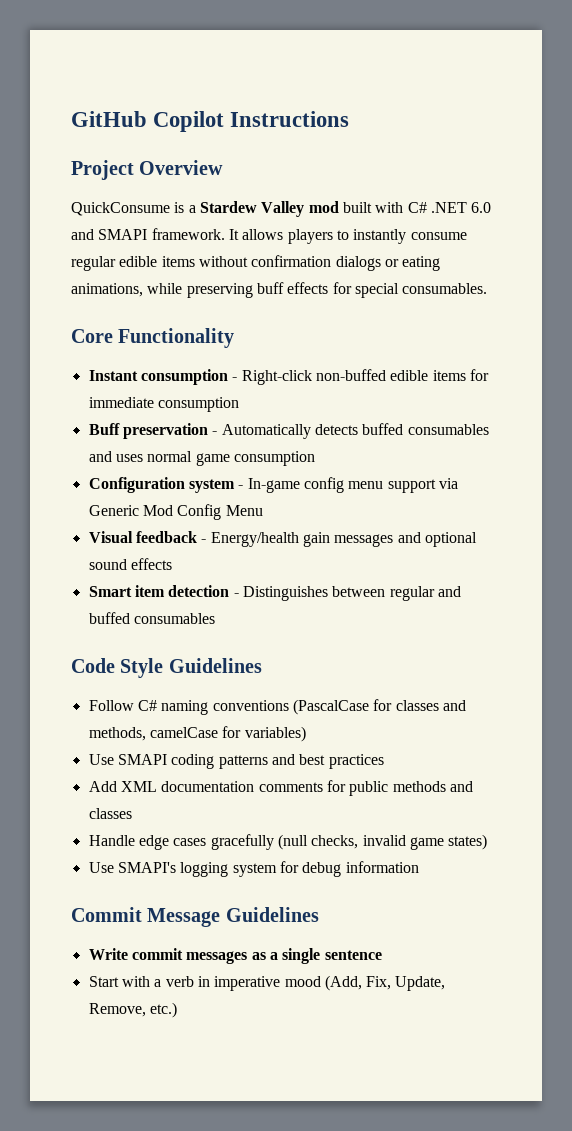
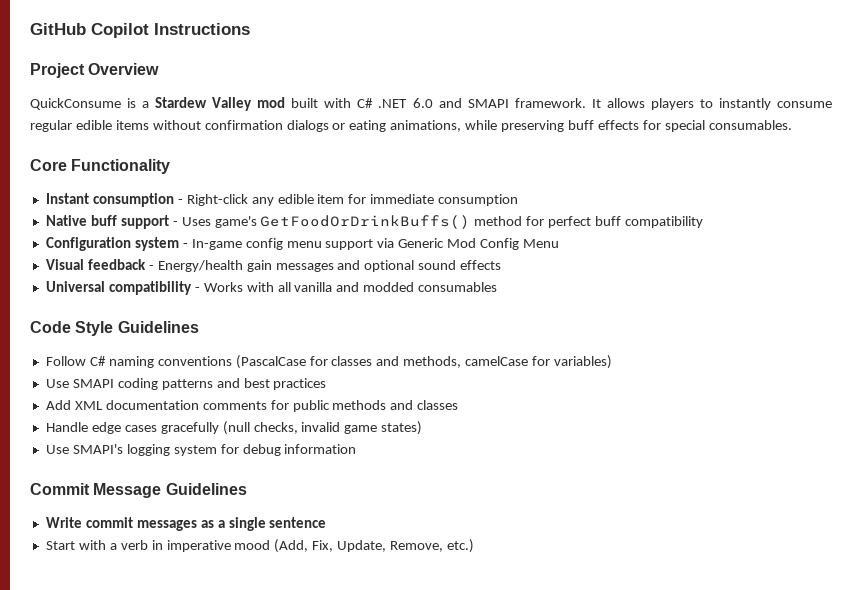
- Instant consumption - Right-click non-buffed edible items for immediate consumption
+ Instant consumption - Right-click any edible item for immediate consumption
- Buff preservation - Automatically detects buffed consumables and uses normal game consumption
+ Native buff support - Uses game's GetFoodOrDrinkBuffs() method for perfect buff compatibility
- Smart item detection - Distinguishes between regular and buffed consumables
+ Universal compatibility - Works with all vanilla and modded consumables

